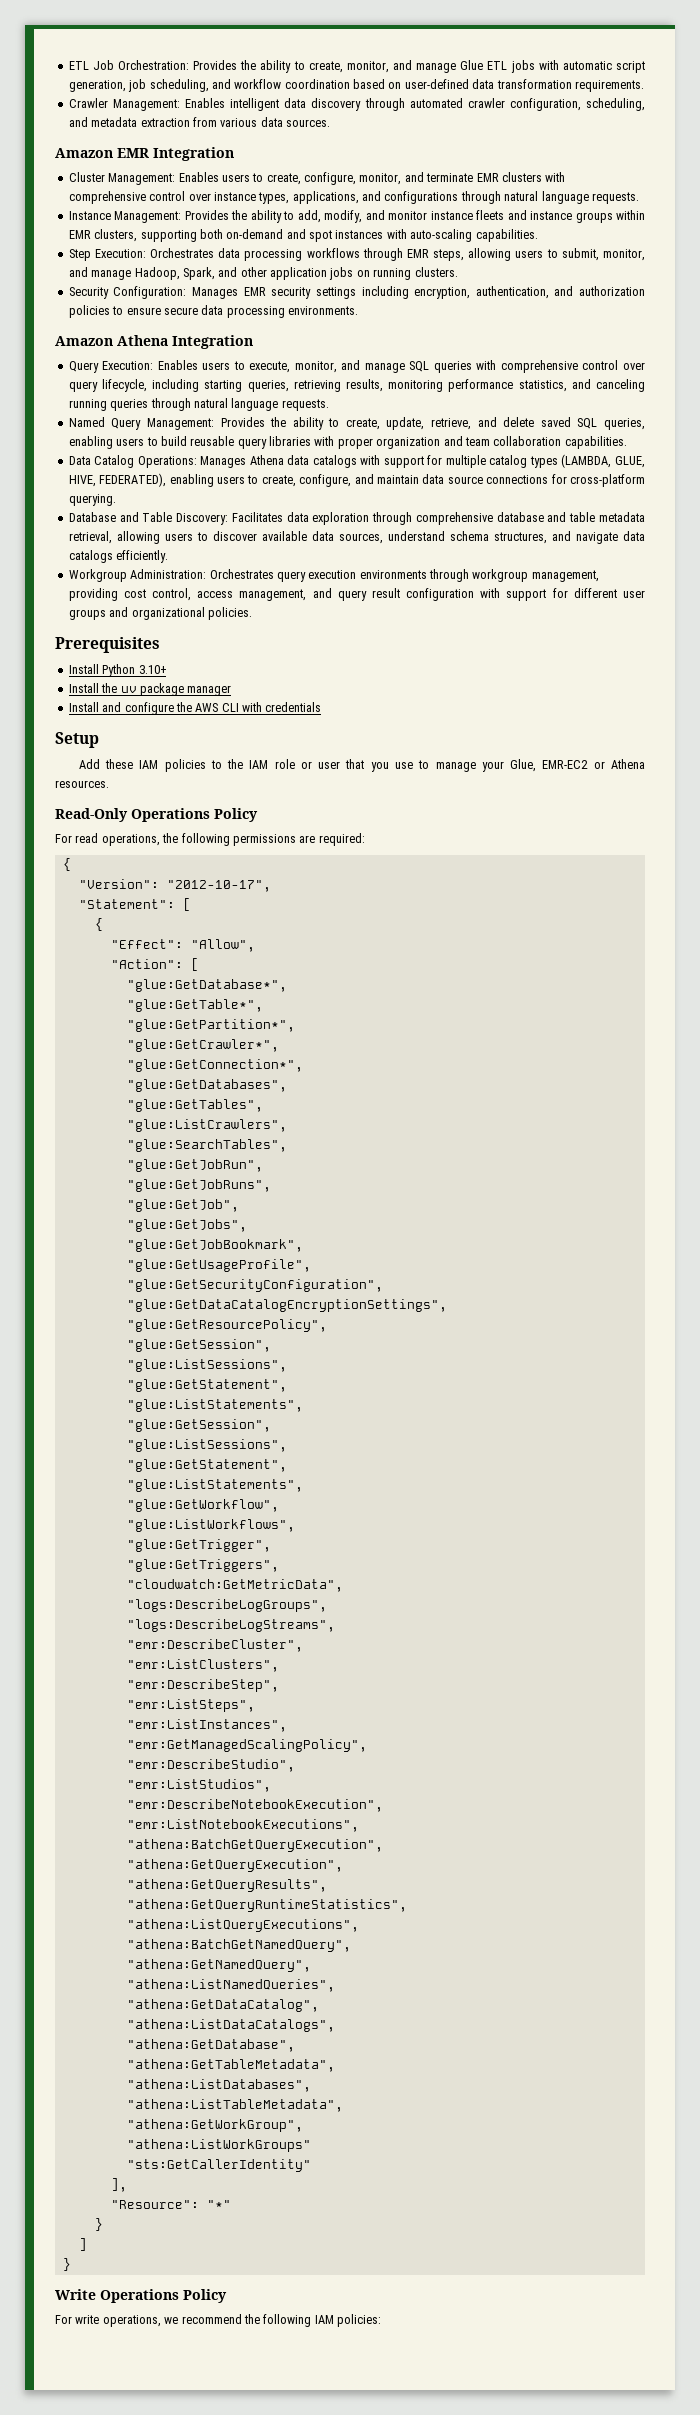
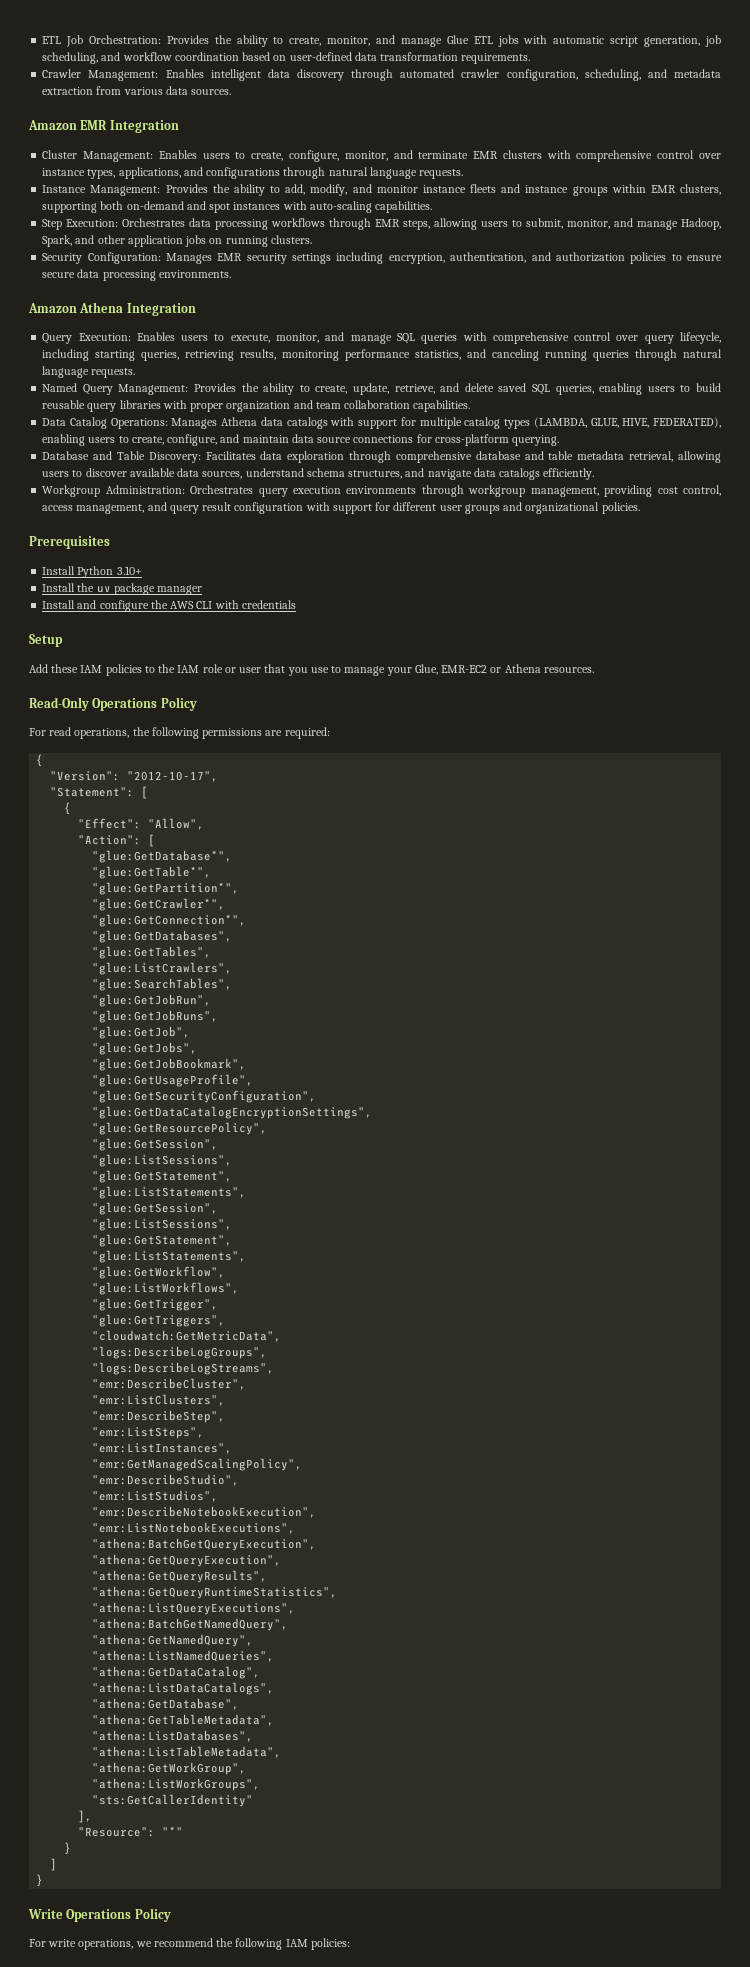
- "athena:ListWorkGroups"
+ "athena:ListWorkGroups",

